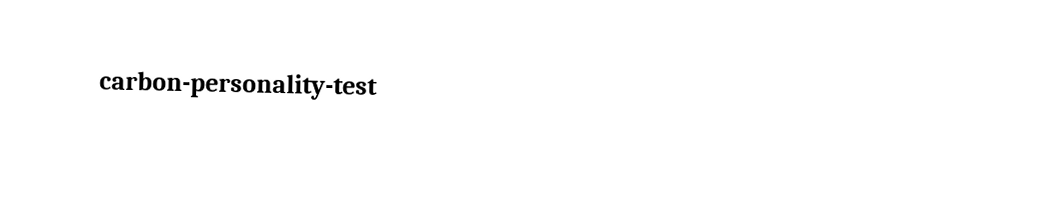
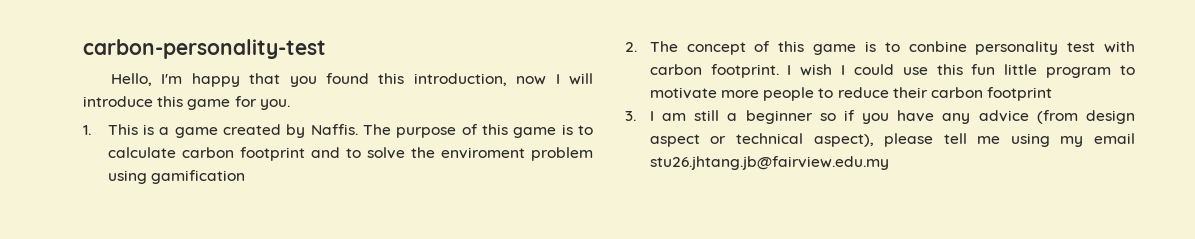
+ Hello, I'm happy that you found this introduction, now I will introduce this game for you.
+ 1. This is a game created by Naffis. The purpose of this game is to calculate carbon footprint and to solve the enviroment problem using gamification
+ 2. The concept of this game is to conbine personality test with carbon footprint. I wish I could use this fun little program to motivate more people to reduce their carbon footprint
+ 3. I am still a beginner so if you have any advice (from design aspect or technical aspect), please tell me using my email stu26.jhtang.jb@fairview.edu.my

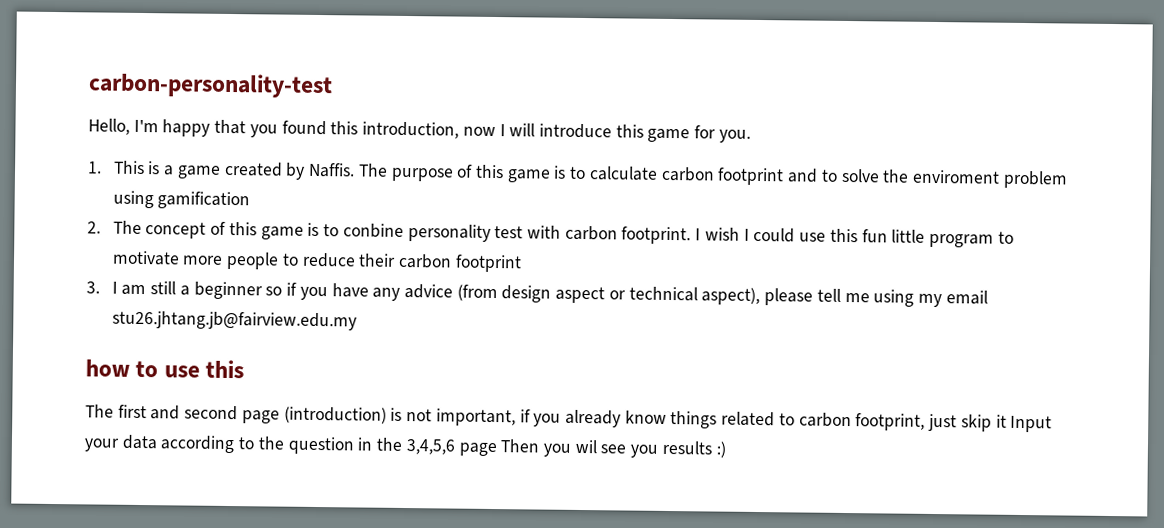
+ how to use this
+ The first and second page (introduction) is not important, if you already know things related to carbon footprint, just skip it Input your data according to the question in the 3,4,5,6 page Then you wil see you results :)

